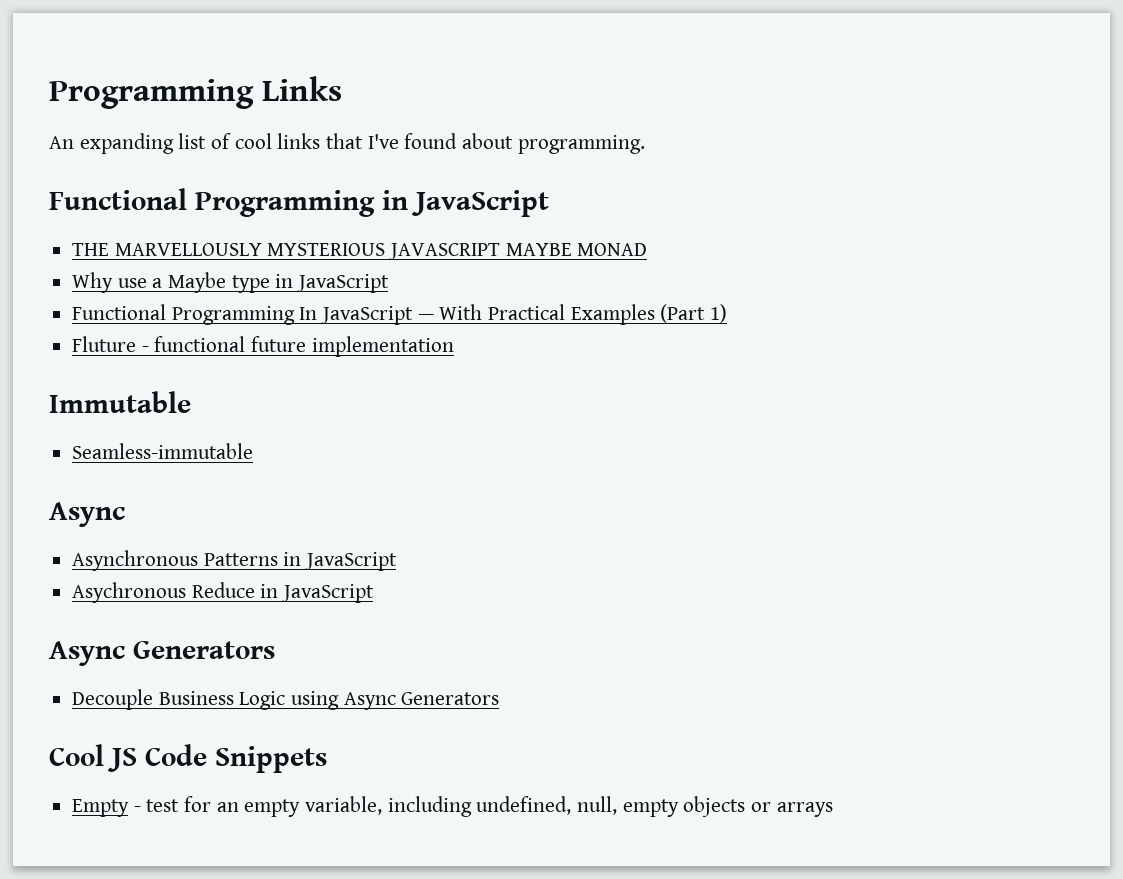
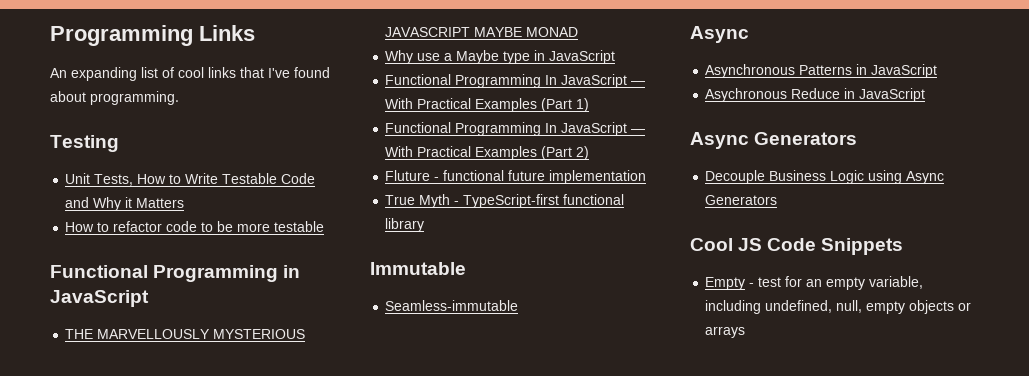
+ Testing
+ Unit Tests, How to Write Testable Code and Why it Matters
+ How to refactor code to be more testable
+ Functional Programming In JavaScript — With Practical Examples (Part 2)
+ True Myth - TypeScript-first functional library

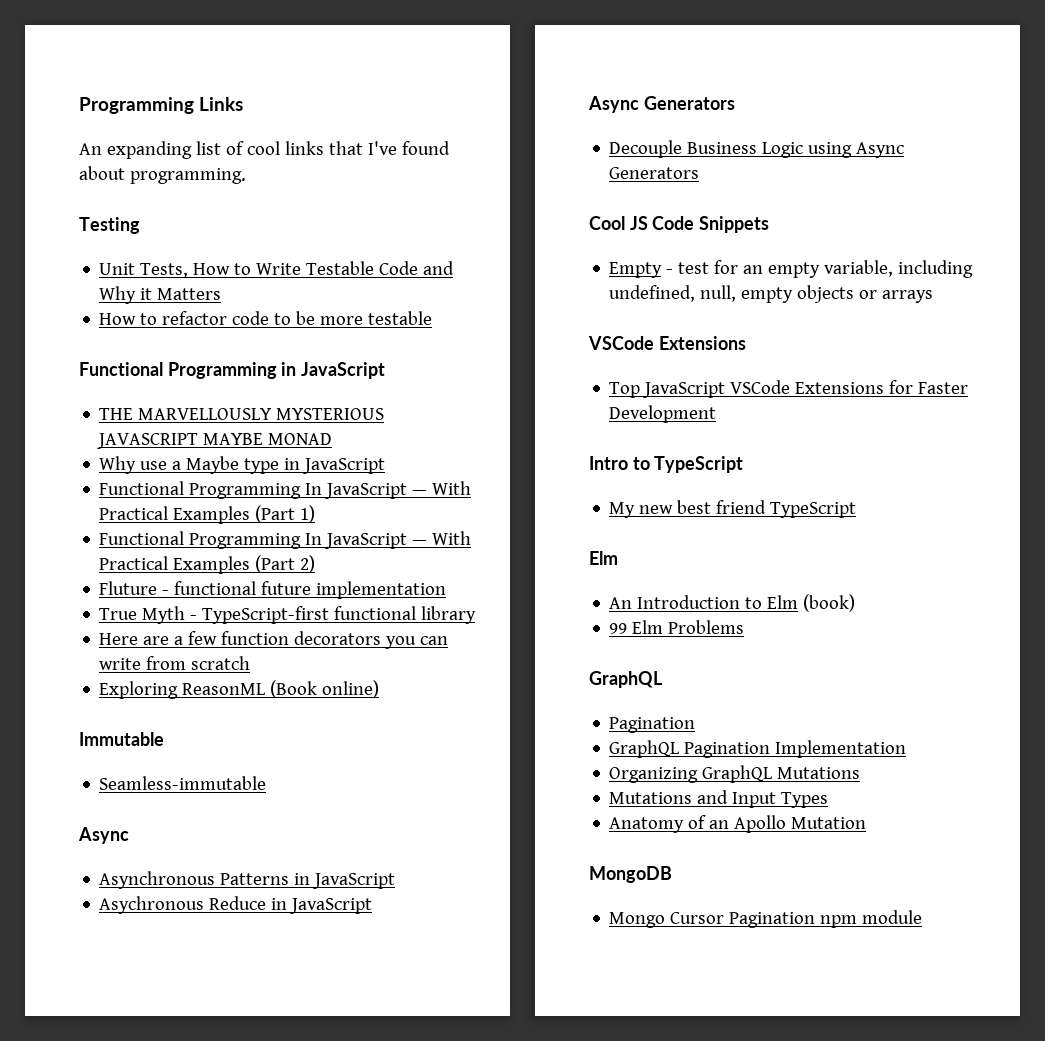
+ Here are a few function decorators you can write from scratch
+ Exploring ReasonML (Book online)
  Empty - test for an empty variable, including undefined, null, empty objects or arrays
+ VSCode Extensions
+ Top JavaScript VSCode Extensions for Faster Development
+ Intro to TypeScript
+ My new best friend TypeScript
+ Elm
+ An Introduction to Elm (book)
+ 99 Elm Problems
+ GraphQL
+ Pagination
+ GraphQL Pagination Implementation
+ Organizing GraphQL Mutations
+ Mutations and Input Types
+ Anatomy of an Apollo Mutation
+ MongoDB
+ Mongo Cursor Pagination npm module

